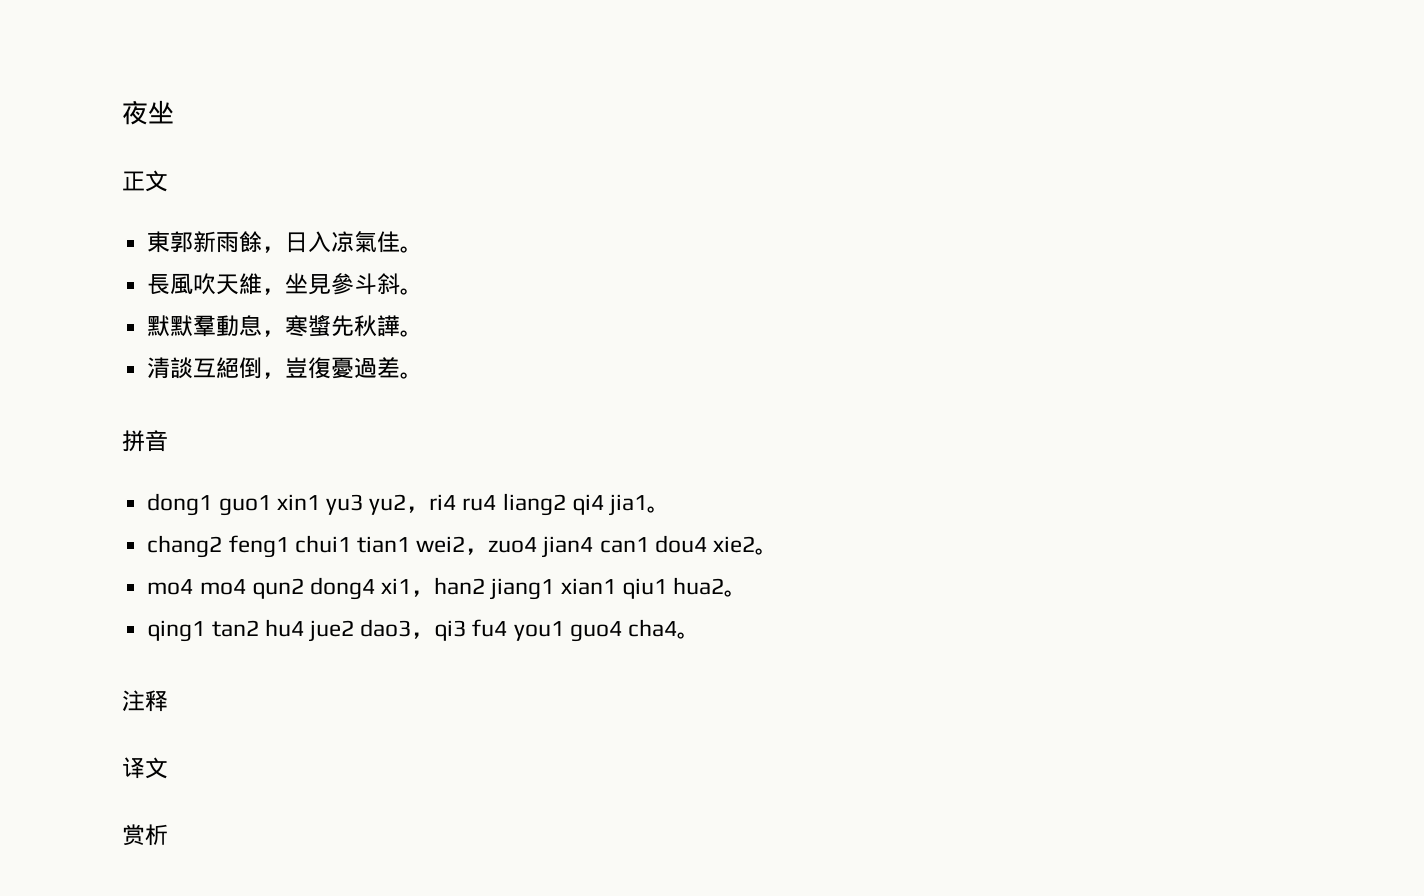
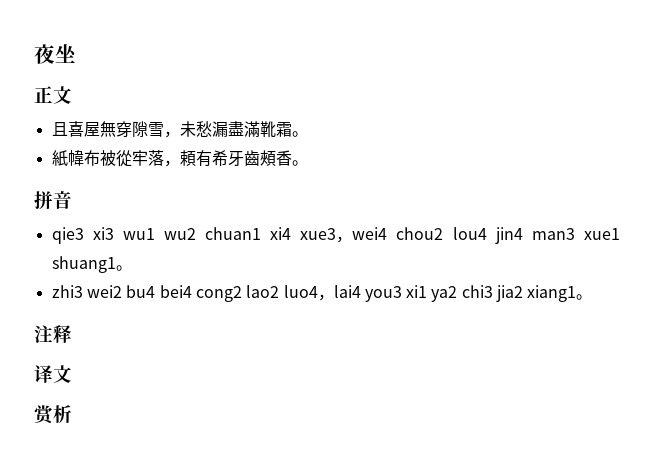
- 東郭新雨餘，日入凉氣佳。
- 長風吹天維，坐見參斗斜。
- 默默羣動息，寒螿先秋譁。
- 清談互絕倒，豈復憂過差。
+ 且喜屋無穿隙雪，未愁漏盡滿靴霜。
+ 紙幃布被從牢落，頼有希牙齒頰香。
  拼音
- dong1 guo1 xin1 yu3 yu2，ri4 ru4 liang2 qi4 jia1。
- chang2 feng1 chui1 tian1 wei2，zuo4 jian4 can1 dou4 xie2。
- mo4 mo4 qun2 dong4 xi1，han2 jiang1 xian1 qiu1 hua2。
- qing1 tan2 hu4 jue2 dao3，qi3 fu4 you1 guo4 cha4。
+ qie3 xi3 wu1 wu2 chuan1 xi4 xue3，wei4 chou2 lou4 jin4 man3 xue1 shuang1。
+ zhi3 wei2 bu4 bei4 cong2 lao2 luo4，lai4 you3 xi1 ya2 chi3 jia2 xiang1。

